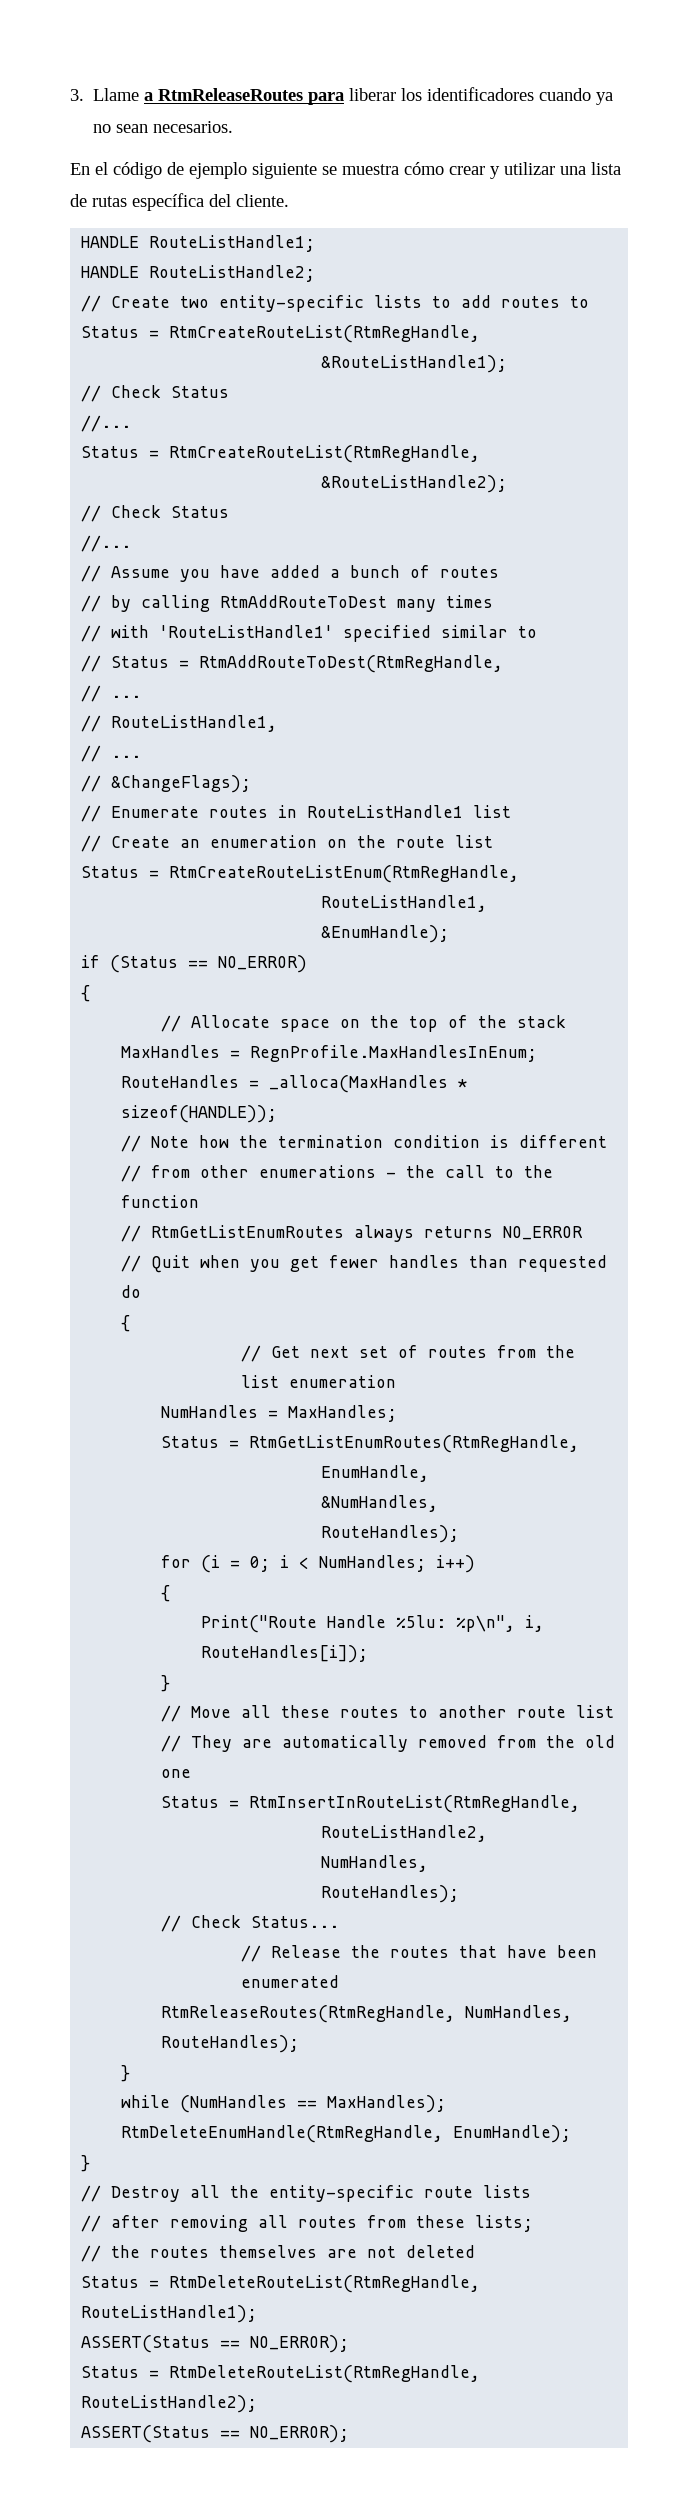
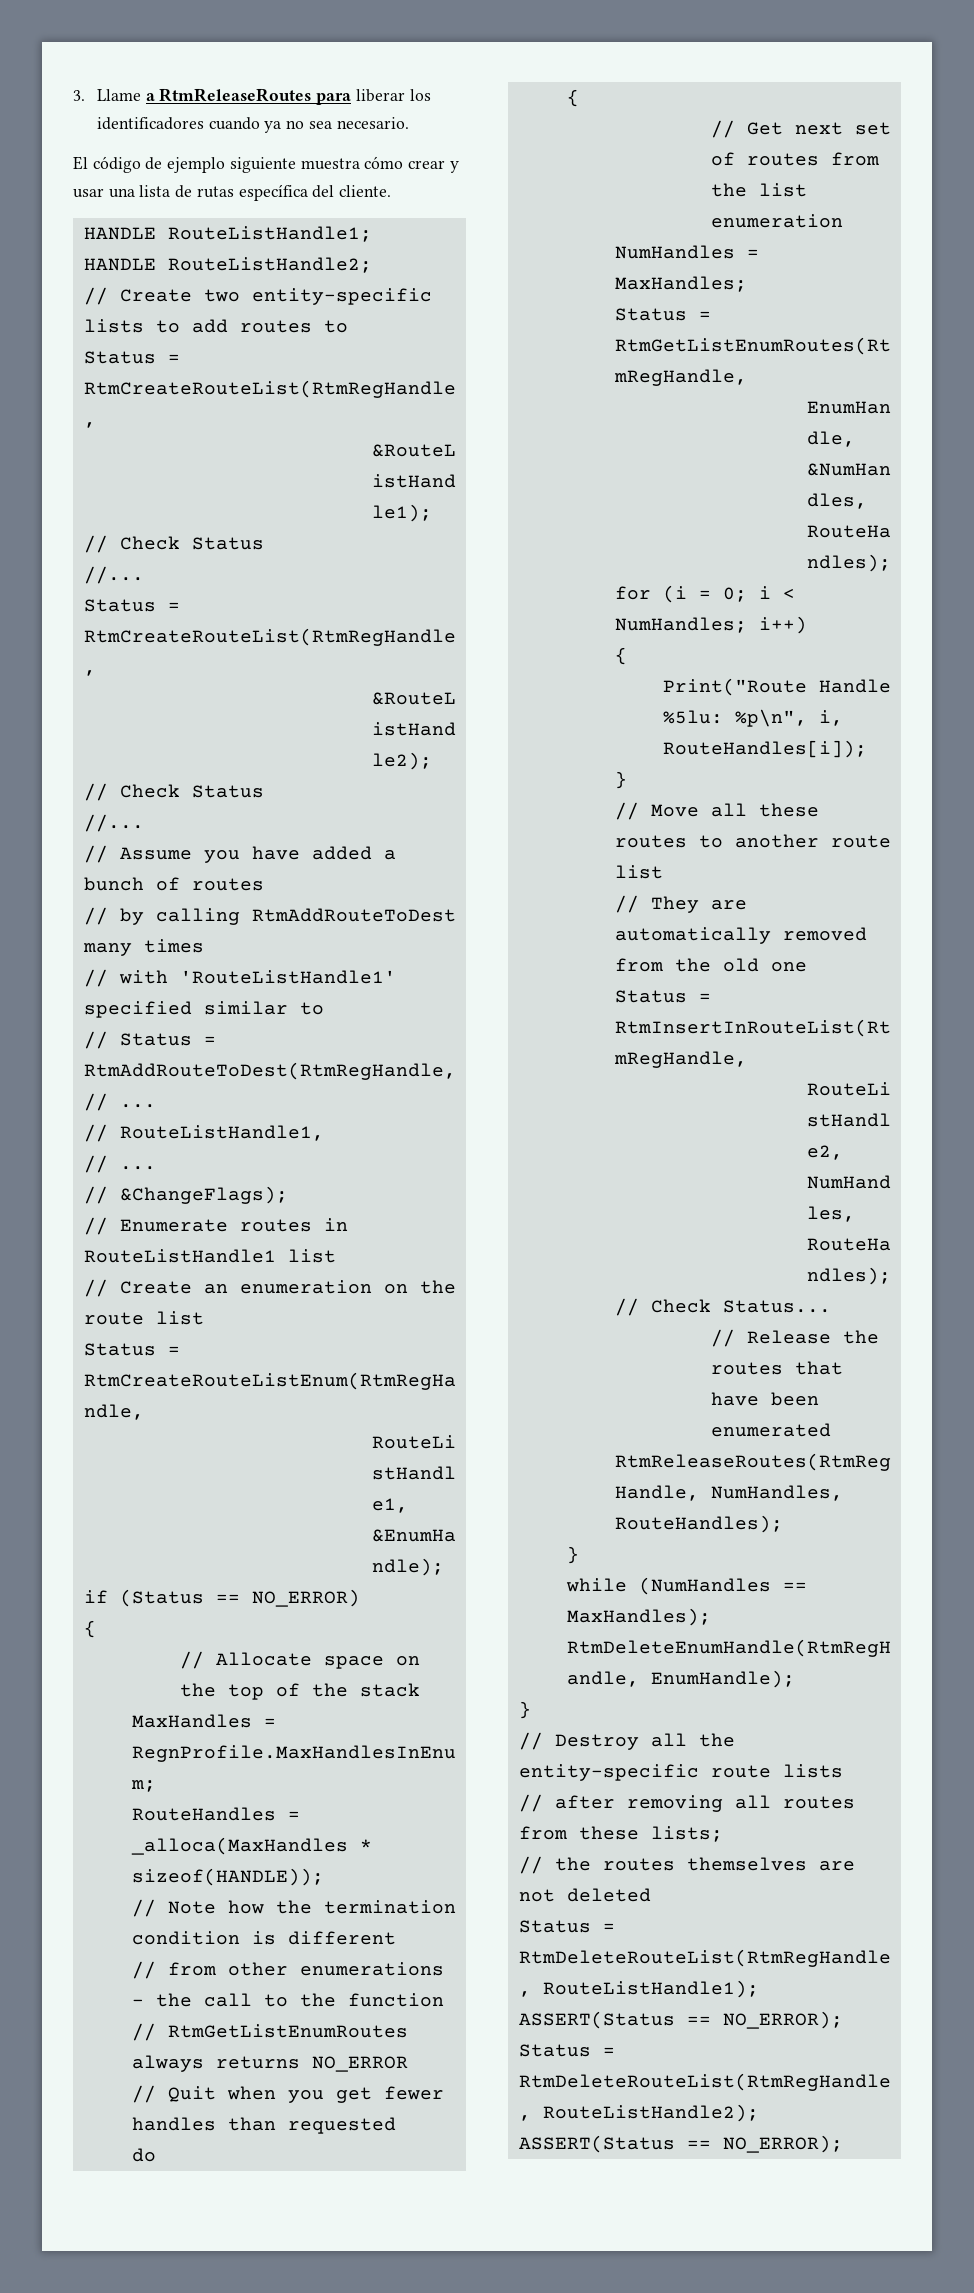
- 3. Llame a RtmReleaseRoutes para liberar los identificadores cuando ya no sean necesarios.
- En el código de ejemplo siguiente se muestra cómo crear y utilizar una lista de rutas específica del cliente.
+ 3. Llame a RtmReleaseRoutes para liberar los identificadores cuando ya no sea necesario.
+ El código de ejemplo siguiente muestra cómo crear y usar una lista de rutas específica del cliente.

